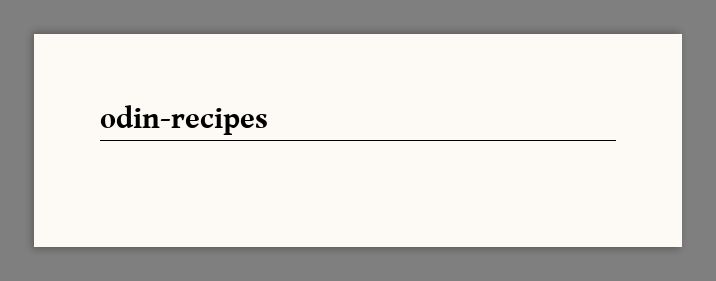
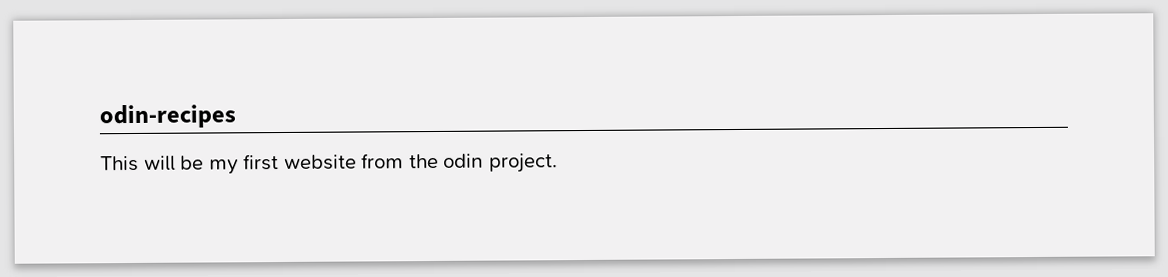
+ This will be my first website from the odin project.

